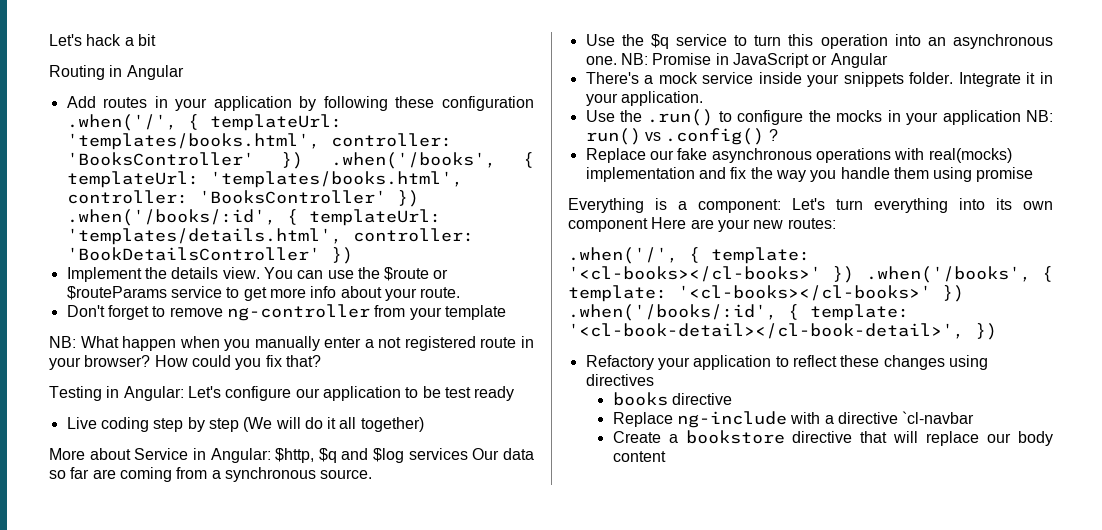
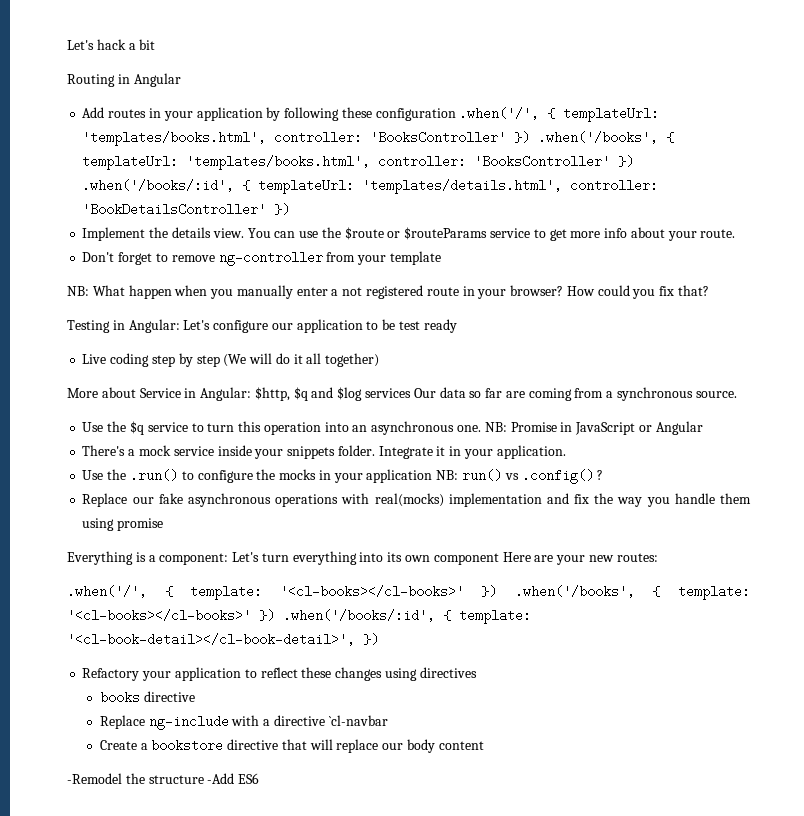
+ -Remodel the structure -Add ES6

